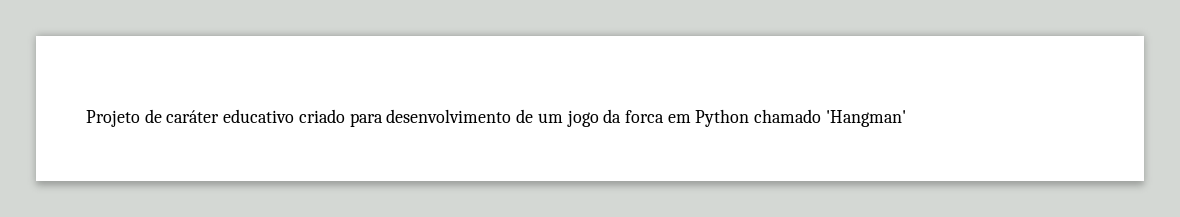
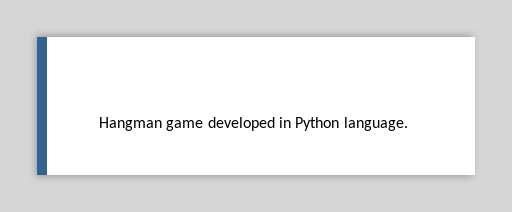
- Projeto de caráter educativo criado para desenvolvimento de um jogo da forca em Python chamado 'Hangman'
+ Hangman game developed in Python language.

